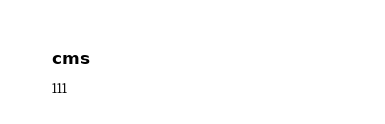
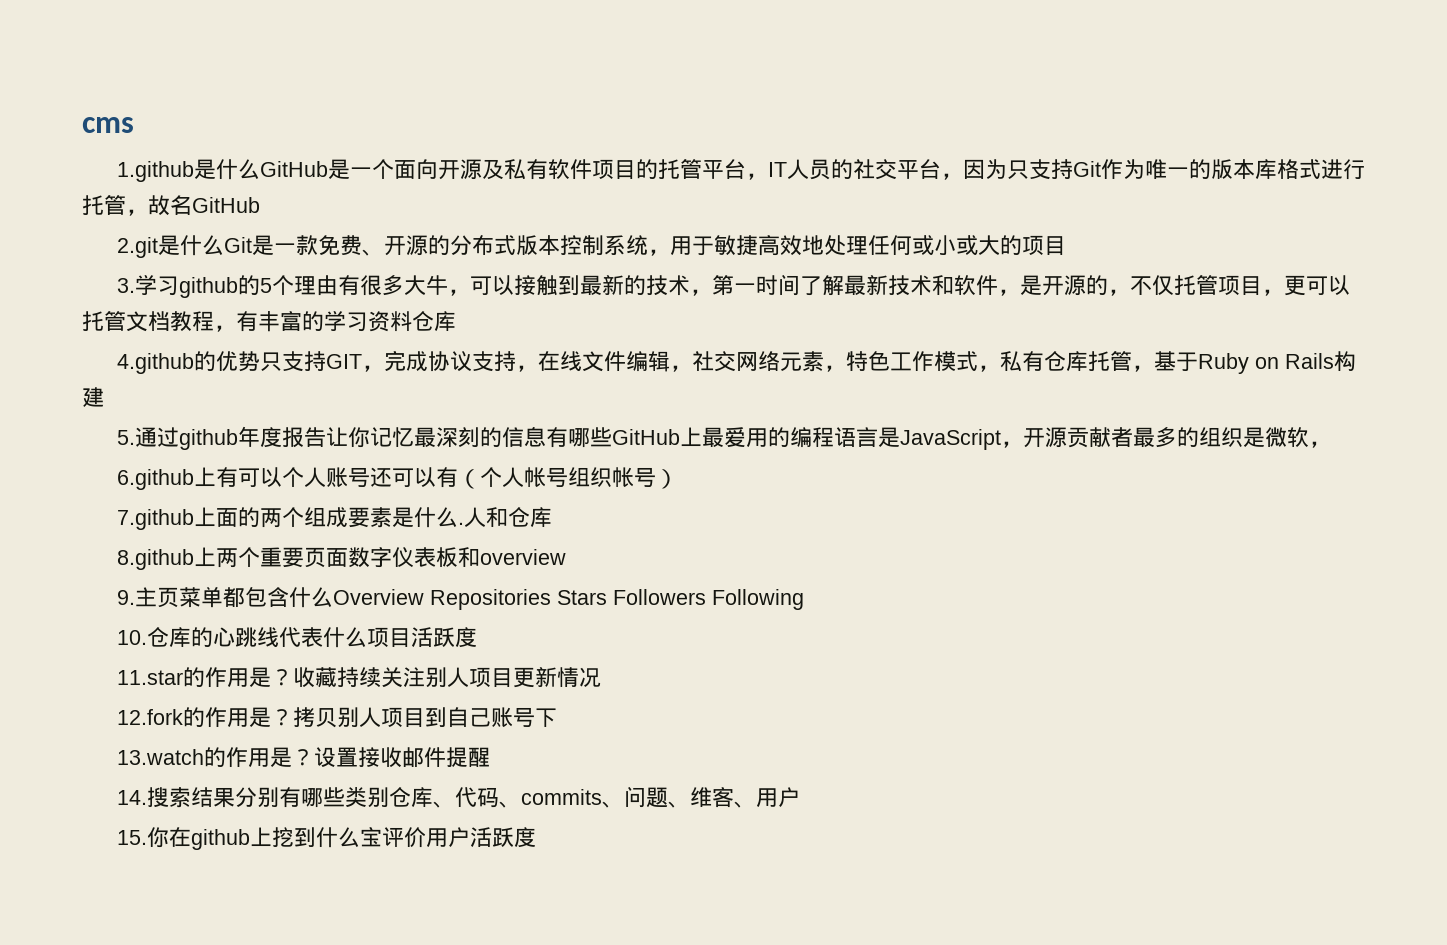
- 111
+ 1.github是什么GitHub是一个面向开源及私有软件项目的托管平台，IT人员的社交平台，因为只支持Git作为唯一的版本库格式进行托管，故名GitHub
+ 2.git是什么Git是一款免费、开源的分布式版本控制系统，用于敏捷高效地处理任何或小或大的项目
+ 3.学习github的5个理由有很多大牛，可以接触到最新的技术，第一时间了解最新技术和软件，是开源的，不仅托管项目，更可以托管文档教程，有丰富的学习资料仓库
+ 4.github的优势只支持GIT，完成协议支持，在线文件编辑，社交网络元素，特色工作模式，私有仓库托管，基于Ruby on Rails构建
+ 5.通过github年度报告让你记忆最深刻的信息有哪些GitHub上最爱用的编程语言是JavaScript，开源贡献者最多的组织是微软，
+ 6.github上有可以个人账号还可以有（个人帐号组织帐号）
+ 7.github上面的两个组成要素是什么.人和仓库
+ 8.github上两个重要页面数字仪表板和overview
+ 9.主页菜单都包含什么Overview Repositories Stars Followers Following
+ 10.仓库的心跳线代表什么项目活跃度
+ 11.star的作用是？收藏持续关注别人项目更新情况
+ 12.fork的作用是？拷贝别人项目到自己账号下
+ 13.watch的作用是？设置接收邮件提醒
+ 14.搜索结果分别有哪些类别仓库、代码、commits、问题、维客、用户
+ 15.你在github上挖到什么宝评价用户活跃度

